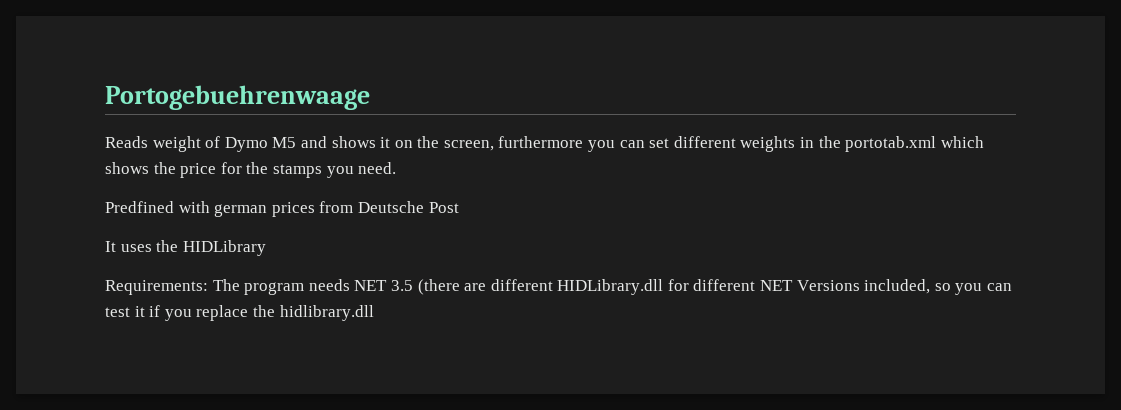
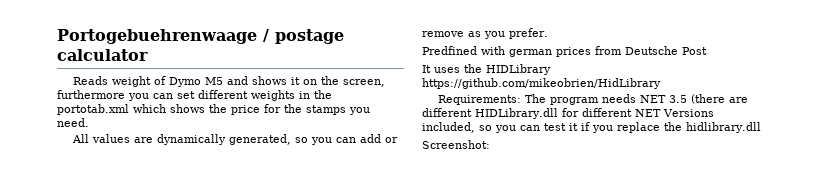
- Portogebuehrenwaage
+ Portogebuehrenwaage / postage calculator
+ All values are dynamically generated, so you can add or remove as you prefer.
- It uses the HIDLibrary
+ It uses the HIDLibrary https://github.com/mikeobrien/HidLibrary
+ Screenshot:

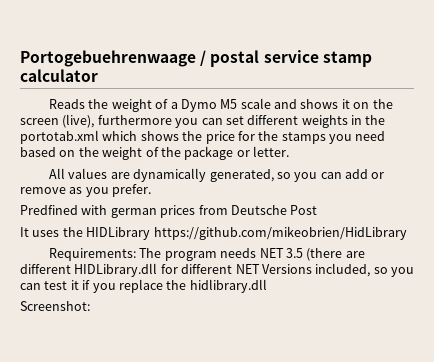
- Portogebuehrenwaage / postage calculator
+ Portogebuehrenwaage / postal service stamp calculator
- Reads weight of Dymo M5 and shows it on the screen, furthermore you can set different weights in the portotab.xml which shows the price for the stamps you need.
+ Reads the weight of a Dymo M5 scale and shows it on the screen (live), furthermore you can set different weights in the portotab.xml which shows the price for the stamps you need based on the weight of the package or letter.

